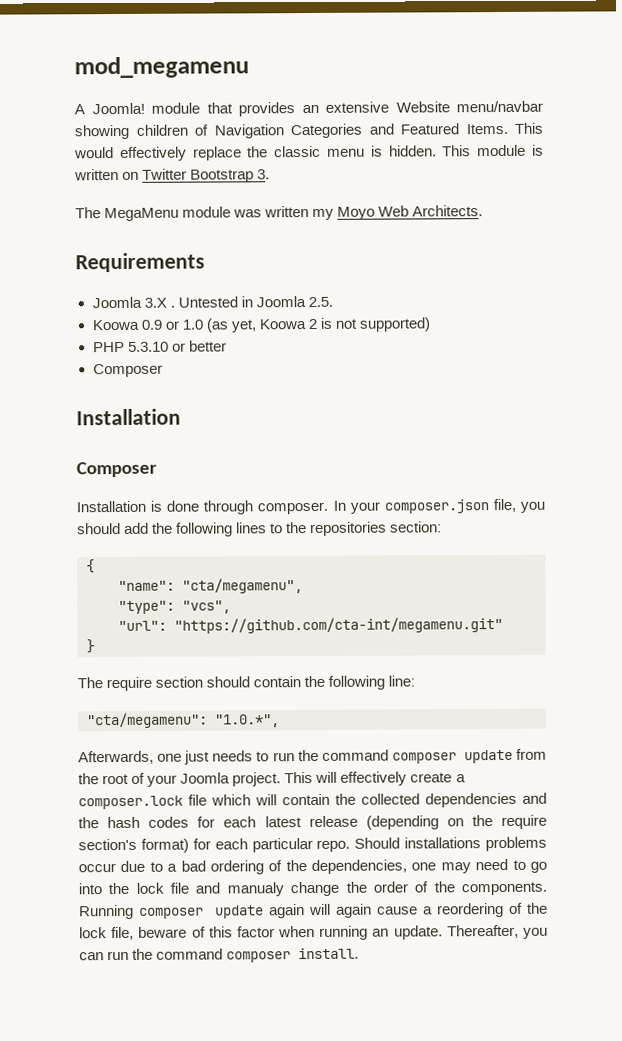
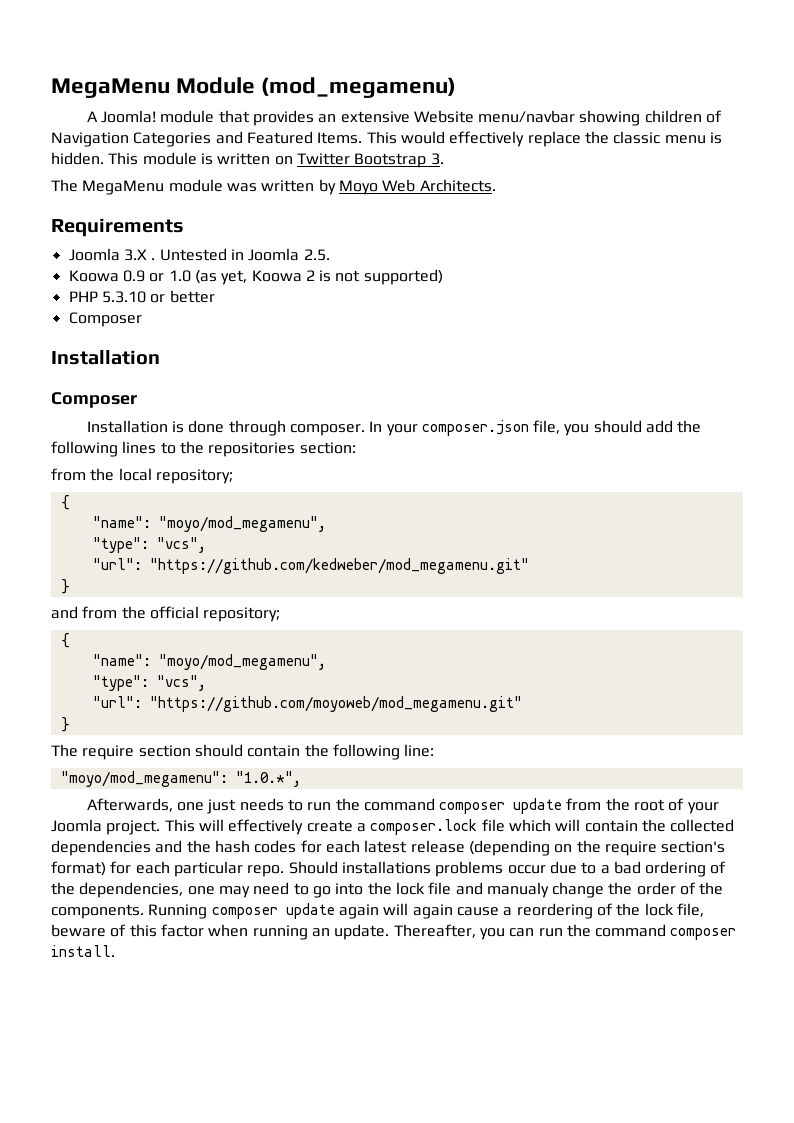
- mod_megamenu
+ MegaMenu Module (mod_megamenu)
- The MegaMenu module was written my Moyo Web Architects.
+ The MegaMenu module was written by Moyo Web Architects.
+ from the local repository;
  {
- "name": "cta/megamenu",
+ "name": "moyo/mod_megamenu",
  "type": "vcs",
- "url": "https://github.com/cta-int/megamenu.git"
+ "url": "https://github.com/kedweber/mod_megamenu.git"
+ }
+ and from the official repository;
+ {
+ "name": "moyo/mod_megamenu",
+ "type": "vcs",
+ "url": "https://github.com/moyoweb/mod_megamenu.git"
- "cta/megamenu": "1.0.*",
+ "moyo/mod_megamenu": "1.0.*",

